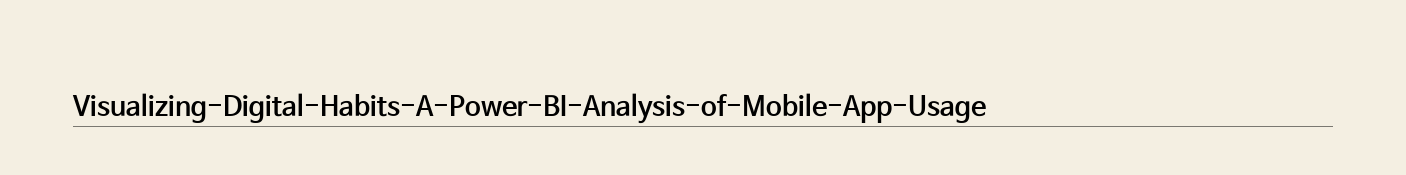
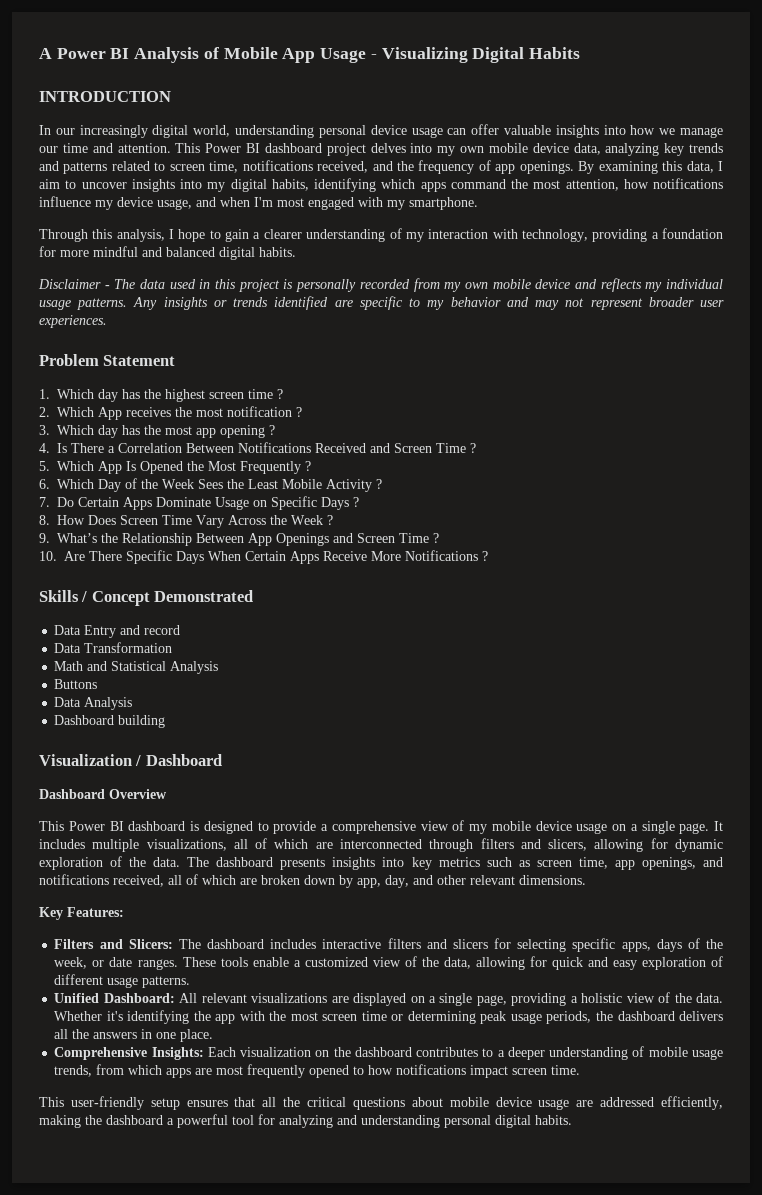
- Visualizing-Digital-Habits-A-Power-BI-Analysis-of-Mobile-App-Usage
+ A Power BI Analysis of Mobile App Usage - Visualizing Digital Habits
+ INTRODUCTION
+ In our increasingly digital world, understanding personal device usage can offer valuable insights into how we manage our time and attention. This Power BI dashboard project delves into my own mobile device data, analyzing key trends and patterns related to screen time, notifications received, and the frequency of app openings. By examining this data, I aim to uncover insights into my digital habits, identifying which apps command the most attention, how notifications influence my device usage, and when I'm most engaged with my smartphone.
+ Through this analysis, I hope to gain a clearer understanding of my interaction with technology, providing a foundation for more mindful and balanced digital habits.
+ Disclaimer - The data used in this project is personally recorded from my own mobile device and reflects my individual usage patterns. Any insights or trends identified are specific to my behavior and may not represent broader user experiences.
+ Problem Statement
+ 1. Which day has the highest screen time ?
+ 2. Which App receives the most notification ?
+ 3. Which day has the most app opening ?
+ 4. Is There a Correlation Between Notifications Received and Screen Time ?
+ 5. Which App Is Opened the Most Frequently ?
+ 6. Which Day of the Week Sees the Least Mobile Activity ?
+ 7. Do Certain Apps Dominate Usage on Specific Days ?
+ 8. How Does Screen Time Vary Across the Week ?
+ 9. What’s the Relationship Between App Openings and Screen Time ?
+ 10. Are There Specific Days When Certain Apps Receive More Notifications ?
+ Skills / Concept Demonstrated
+ Data Entry and record
+ Data Transformation
+ Math and Statistical Analysis
+ Buttons
+ Data Analysis
+ Dashboard building
+ Visualization / Dashboard
+ Dashboard Overview
+ This Power BI dashboard is designed to provide a comprehensive view of my mobile device usage on a single page. It includes multiple visualizations, all of which are interconnected through filters and slicers, allowing for dynamic exploration of the data. The dashboard presents insights into key metrics such as screen time, app openings, and notifications received, all of which are broken down by app, day, and other relevant dimensions.
+ Key Features:
+ Filters and Slicers: The dashboard includes interactive filters and slicers for selecting specific apps, days of the week, or date ranges. These tools enable a customized view of the data, allowing for quick and easy exploration of different usage patterns.
+ Unified Dashboard: All relevant visualizations are displayed on a single page, providing a holistic view of the data. Whether it's identifying the app with the most screen time or determining peak usage periods, the dashboard delivers all the answers in one place.
+ Comprehensive Insights: Each visualization on the dashboard contributes to a deeper understanding of mobile usage trends, from which apps are most frequently opened to how notifications impact screen time.
+ This user-friendly setup ensures that all the critical questions about mobile device usage are addressed efficiently, making the dashboard a powerful tool for analyzing and understanding personal digital habits.

